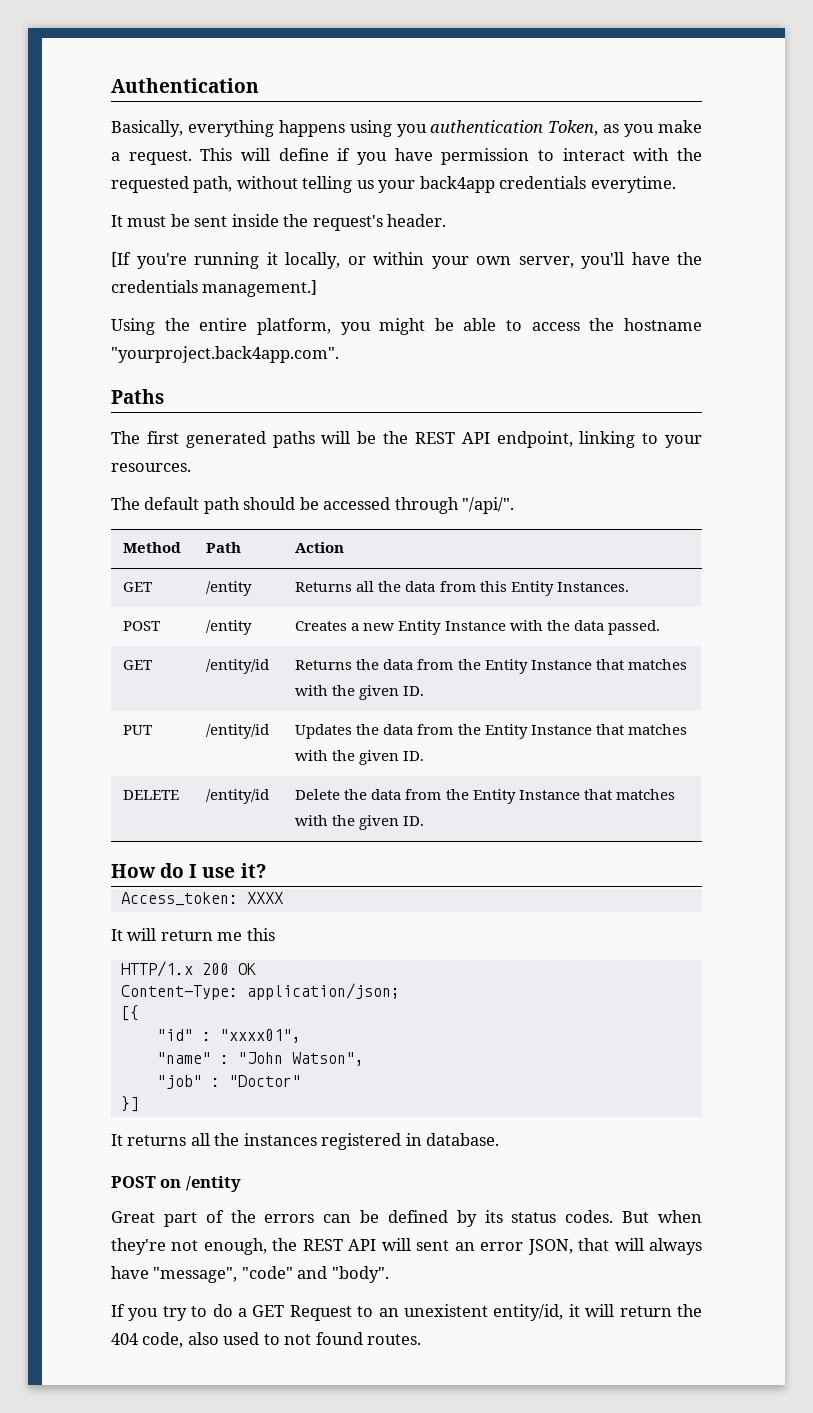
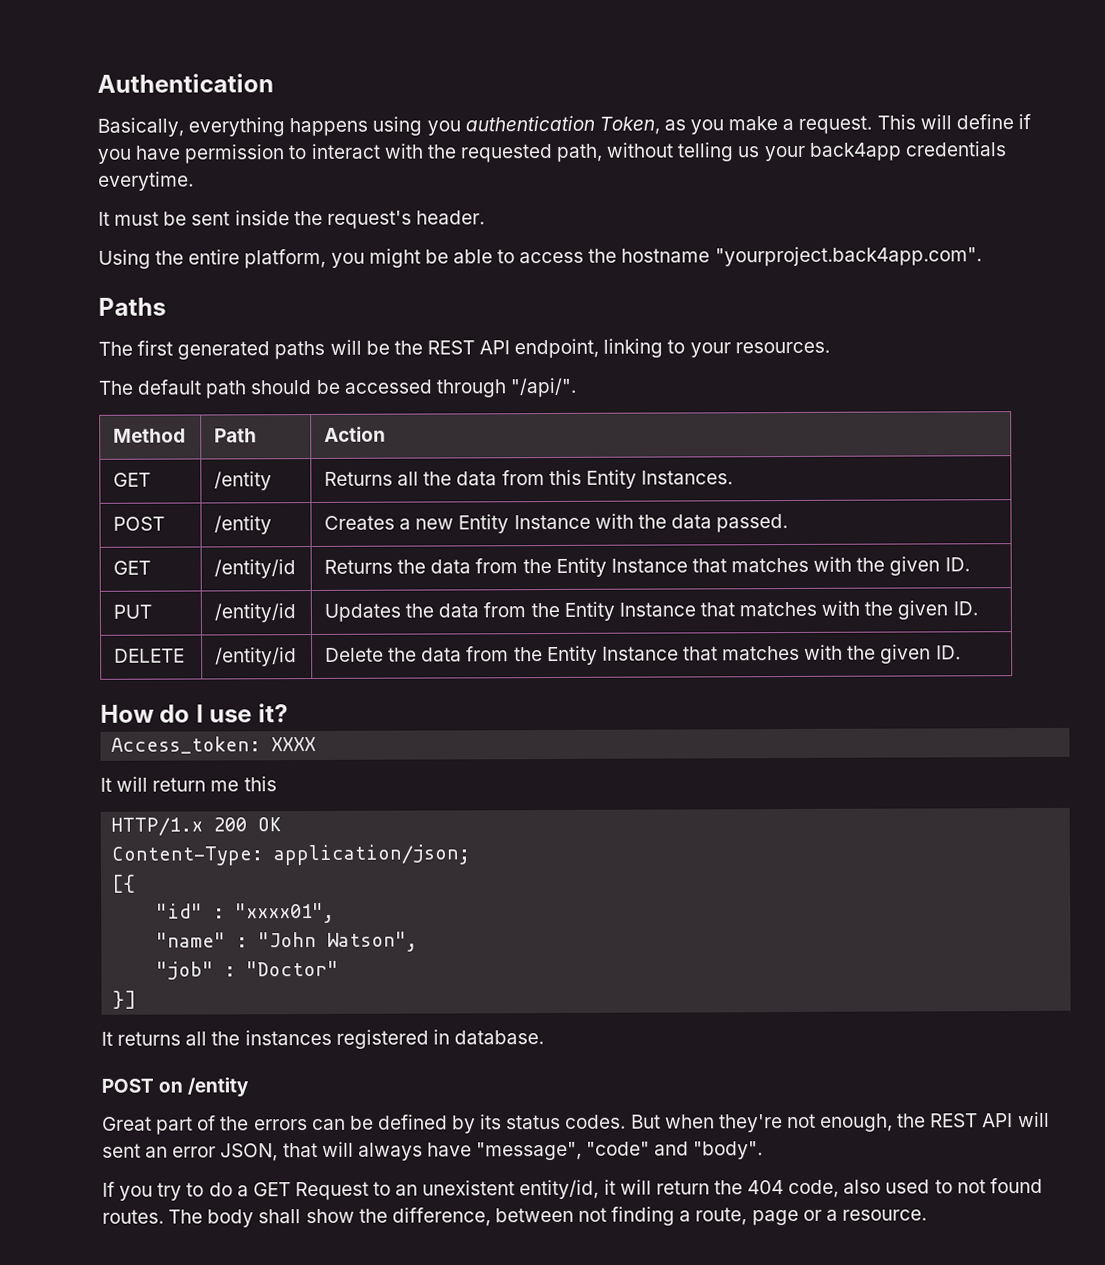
- [If you're running it locally, or within your own server, you'll have the credentials management.]
+ The body shall show the difference, between not finding a route, page or a resource.

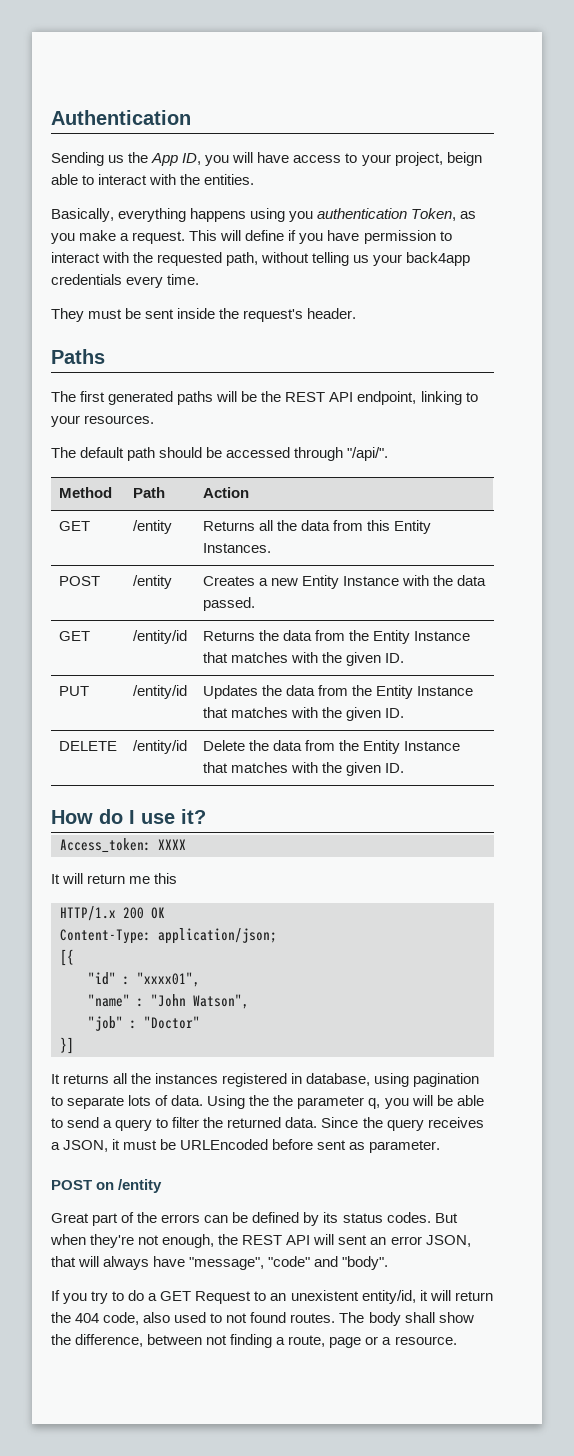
+ Sending us the App ID, you will have access to your project, beign able to interact with the entities.
- This will define if you have permission to interact with the requested path, without telling us your back4app credentials everytime.
- It must be sent inside the request's header.
+ This will define if you have permission to interact with the requested path, without telling us your back4app credentials every time.
+ They must be sent inside the request's header.
- Using the entire platform, you might be able to access the hostname "yourproject.back4app.com".
- It returns all the instances registered in database.
+ It returns all the instances registered in database, using pagination to separate lots of data. Using the the parameter q, you will be able to send a query to filter the returned data. Since the query receives a JSON, it must be URLEncoded before sent as parameter.

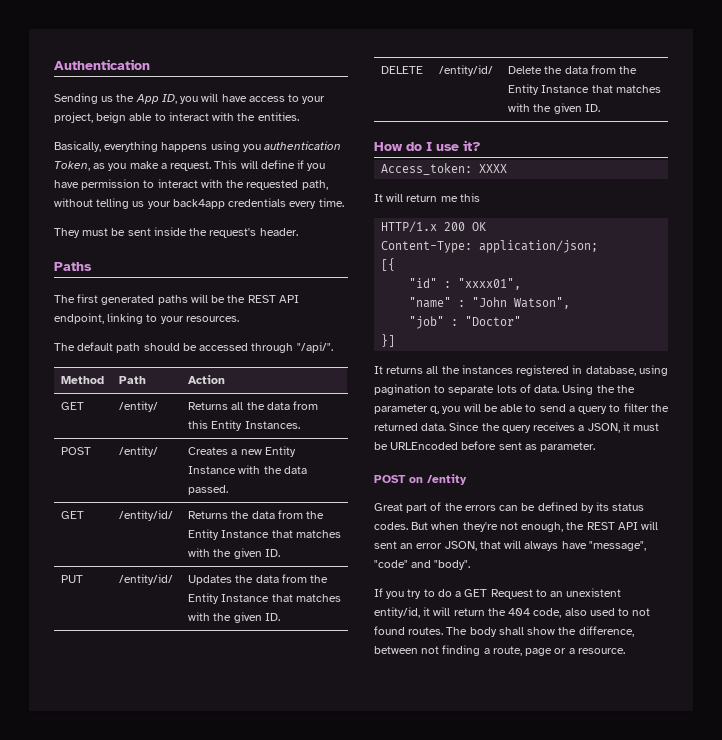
- GET | /entity | Returns all the data from this Entity Instances.
+ GET | /entity/ | Returns all the data from this Entity Instances.
- POST | /entity | Creates a new Entity Instance with the data passed.
+ POST | /entity/ | Creates a new Entity Instance with the data passed.
- GET | /entity/id | Returns the data from the Entity Instance that matches with the given ID.
+ GET | /entity/id/ | Returns the data from the Entity Instance that matches with the given ID.
- PUT | /entity/id | Updates the data from the Entity Instance that matches with the given ID.
+ PUT | /entity/id/ | Updates the data from the Entity Instance that matches with the given ID.
- DELETE | /entity/id | Delete the data from the Entity Instance that matches with the given ID.
+ DELETE | /entity/id/ | Delete the data from the Entity Instance that matches with the given ID.

